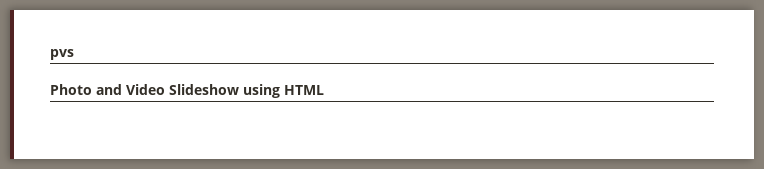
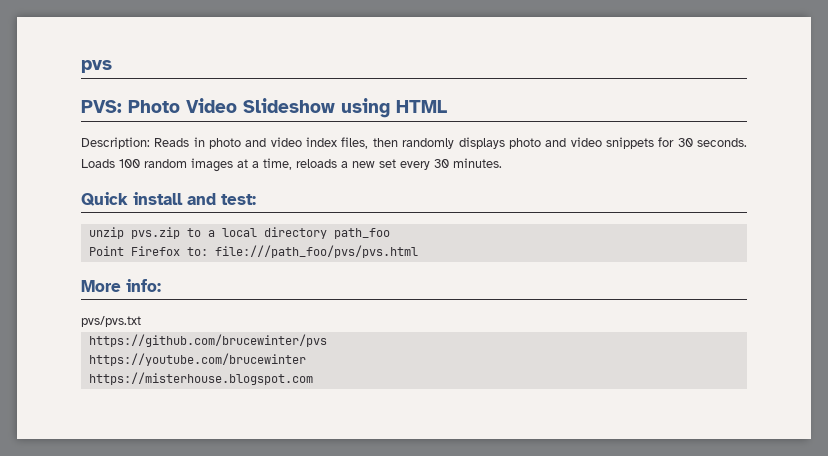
- Photo and Video Slideshow using HTML
+ PVS: Photo Video Slideshow using HTML
+ Description: Reads in photo and video index files, then randomly displays photo and video snippets for 30 seconds. Loads 100 random images at a time, reloads a new set every 30 minutes.
+ Quick install and test:
+ unzip pvs.zip to a local directory path_foo
+ Point Firefox to: file:///path_foo/pvs/pvs.html
+ More info:
+ pvs/pvs.txt
+ https://github.com/brucewinter/pvs
+ https://youtube.com/brucewinter
+ https://misterhouse.blogspot.com

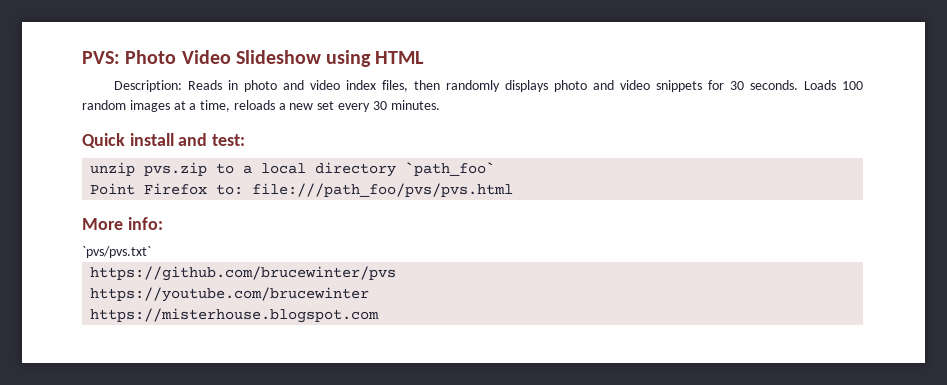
- pvs
- unzip pvs.zip to a local directory path_foo
+ unzip pvs.zip to a local directory `path_foo`
- pvs/pvs.txt
+ `pvs/pvs.txt`

